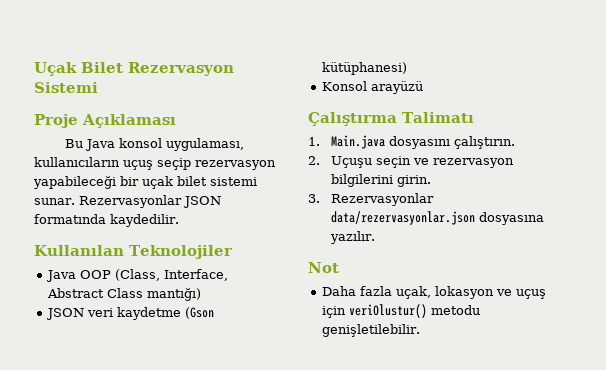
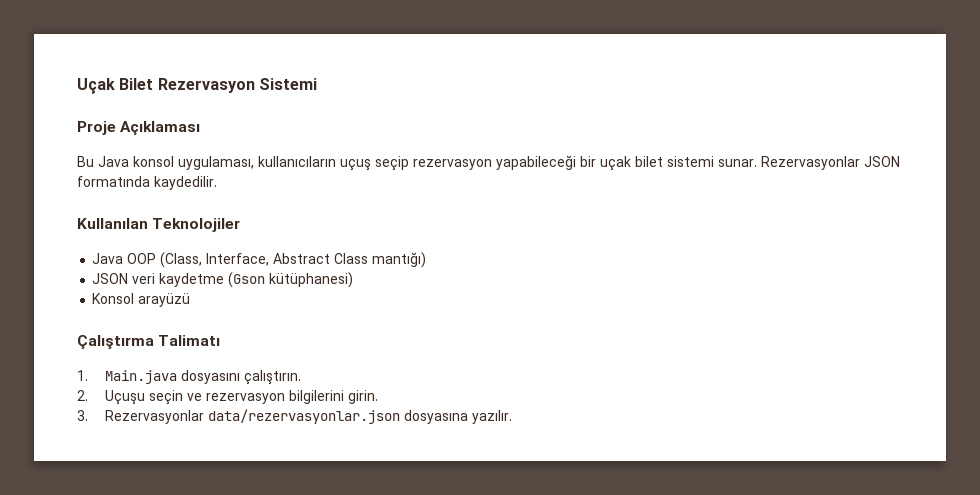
- Not
- Daha fazla uçak, lokasyon ve uçuş için veriOlustur() metodu genişletilebilir.

